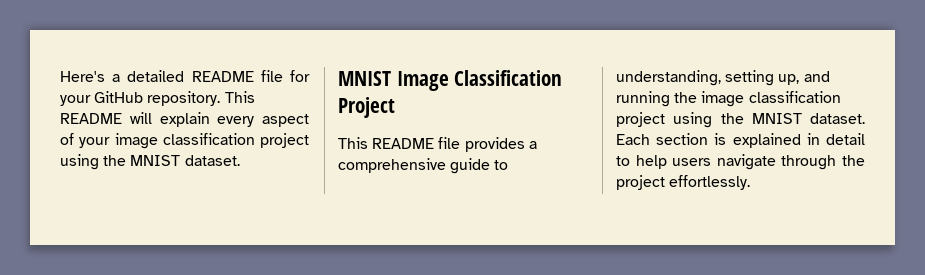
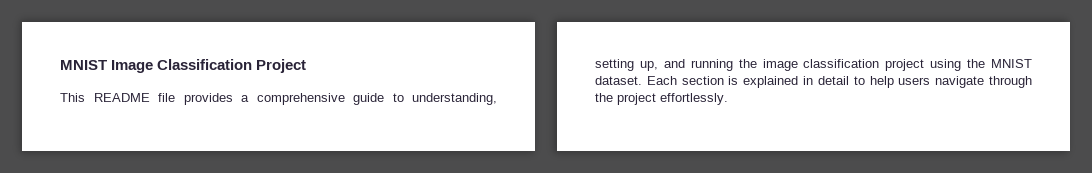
- Here's a detailed README file for your GitHub repository. This README will explain every aspect of your image classification project using the MNIST dataset.

